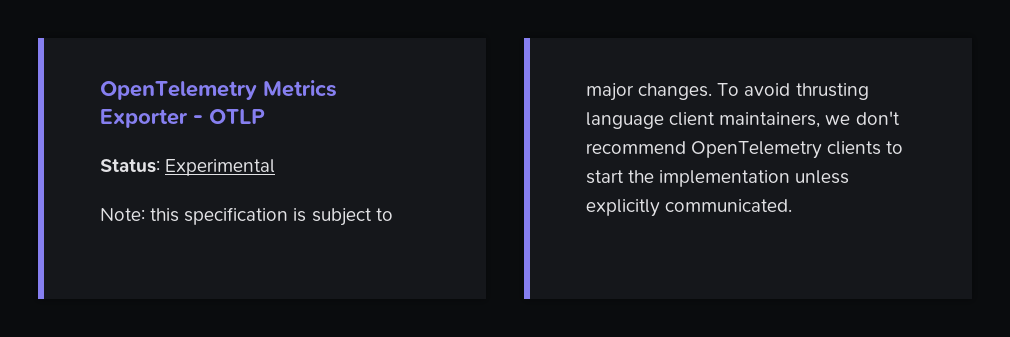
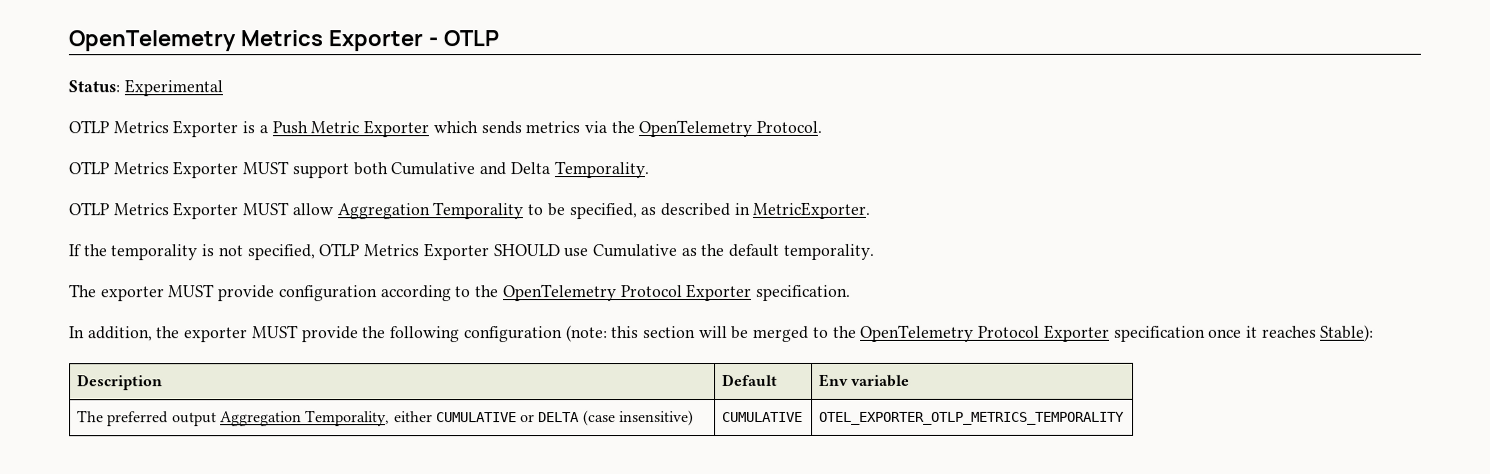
- Note: this specification is subject to major changes. To avoid thrusting language client maintainers, we don't recommend OpenTelemetry clients to start the implementation unless explicitly communicated.
+ OTLP Metrics Exporter is a Push Metric Exporter which sends metrics via the OpenTelemetry Protocol.
+ OTLP Metrics Exporter MUST support both Cumulative and Delta Temporality.
+ OTLP Metrics Exporter MUST allow Aggregation Temporality to be specified, as described in MetricExporter.
+ If the temporality is not specified, OTLP Metrics Exporter SHOULD use Cumulative as the default temporality.
+ The exporter MUST provide configuration according to the OpenTelemetry Protocol Exporter specification.
+ In addition, the exporter MUST provide the following configuration (note: this section will be merged to the OpenTelemetry Protocol Exporter specification once it reaches Stable):
+ Description | Default | Env variable
+ The preferred output Aggregation Temporality, either CUMULATIVE or DELTA (case insensitive) | CUMULATIVE | OTEL_EXPORTER_OTLP_METRICS_TEMPORALITY

